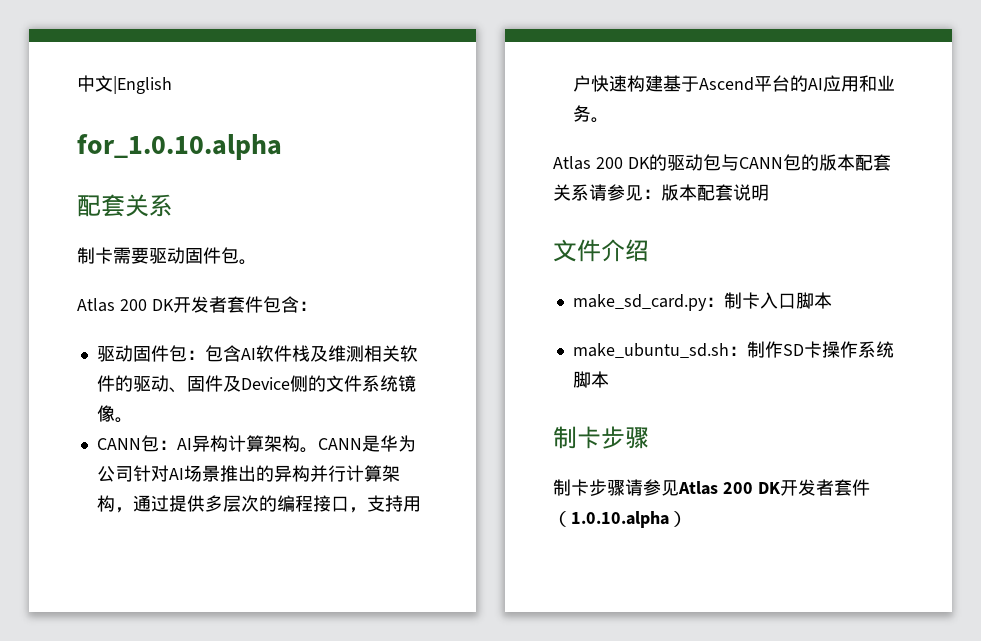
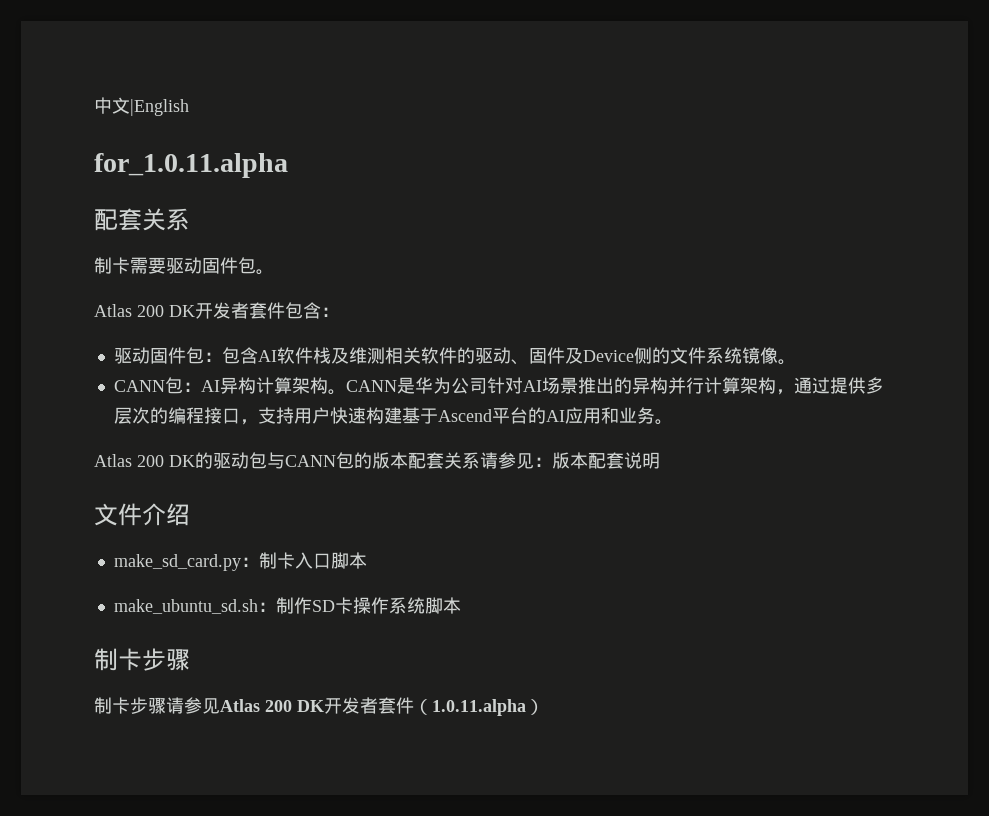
- for_1.0.10.alpha
+ for_1.0.11.alpha
- 制卡步骤请参见Atlas 200 DK开发者套件（1.0.10.alpha）
+ 制卡步骤请参见Atlas 200 DK开发者套件（1.0.11.alpha）

